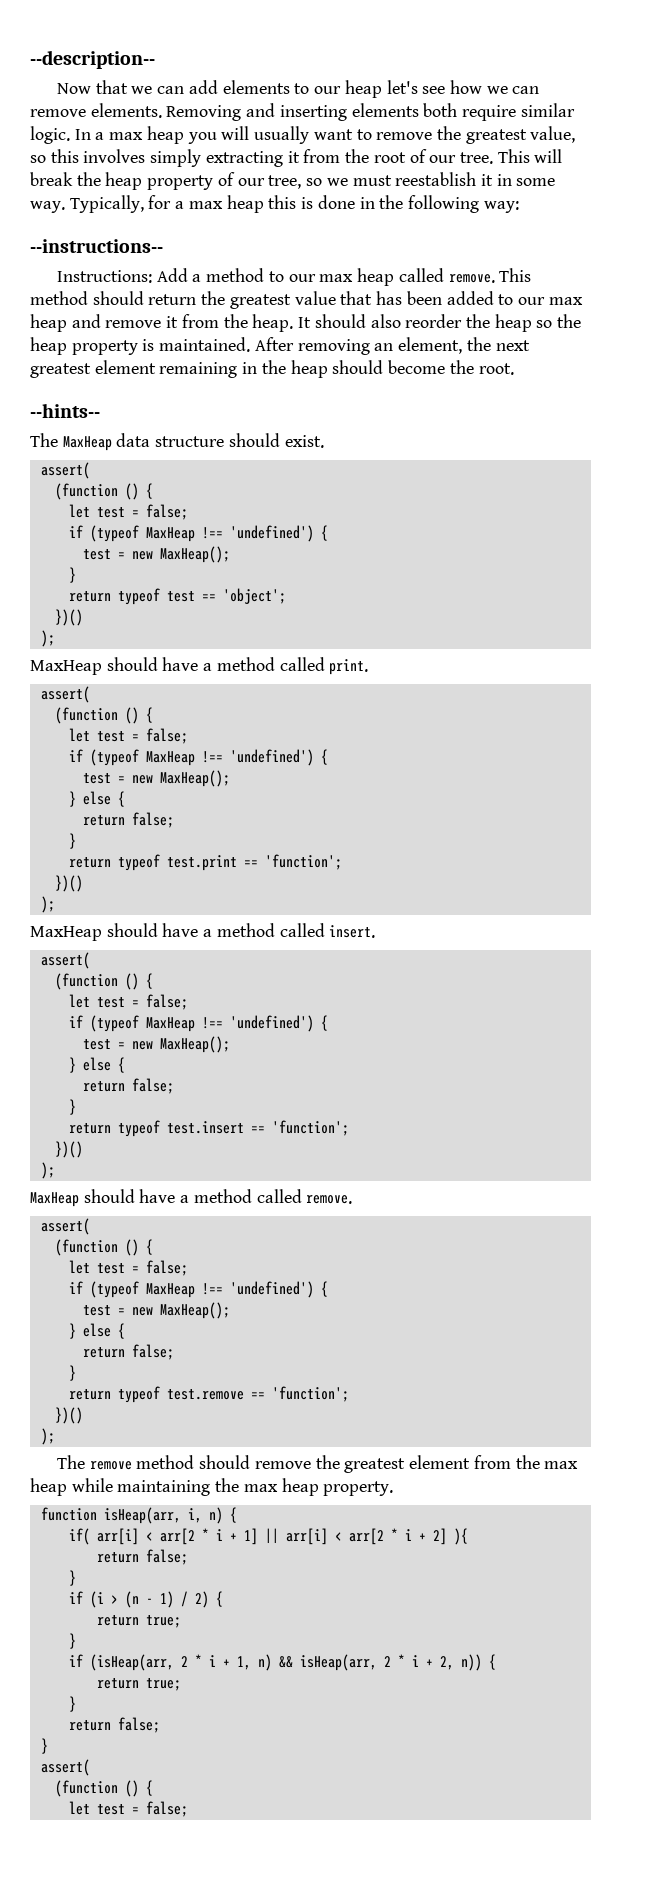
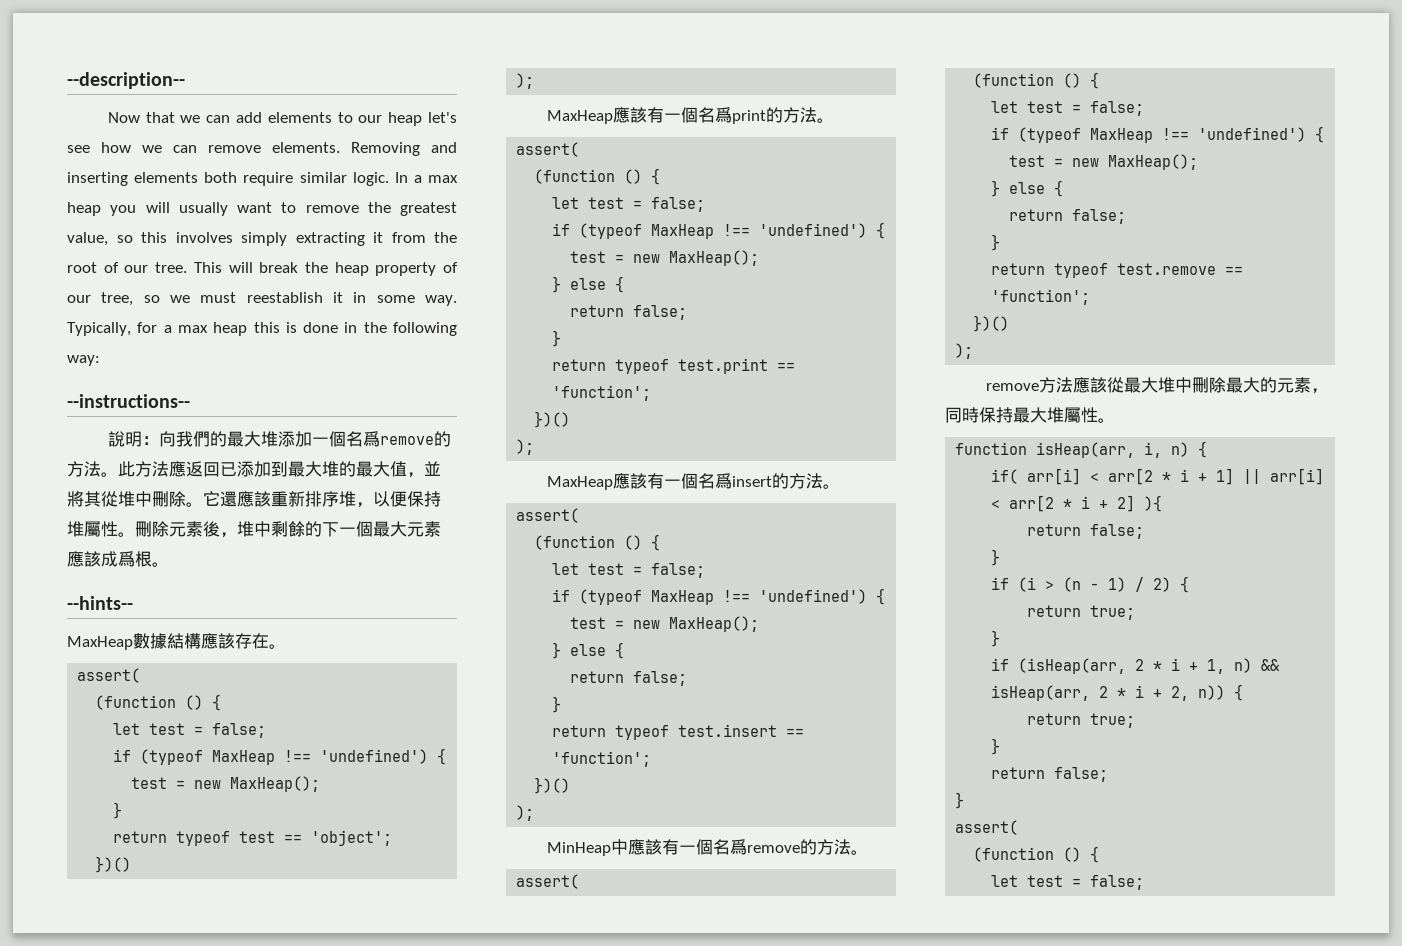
- Instructions: Add a method to our max heap called remove. This method should return the greatest value that has been added to our max heap and remove it from the heap. It should also reorder the heap so the heap property is maintained. After removing an element, the next greatest element remaining in the heap should become the root.
+ 說明：向我們的最大堆添加一個名爲remove的方法。此方法應返回已添加到最大堆的最大值，並將其從堆中刪除。它還應該重新排序堆，以便保持堆屬性。刪除元素後，堆中剩餘的下一個最大元素應該成爲根。
  --hints--
- The MaxHeap data structure should exist.
+ MaxHeap數據結構應該存在。
- MaxHeap should have a method called print.
+ MaxHeap應該有一個名爲print的方法。
- MaxHeap should have a method called insert.
+ MaxHeap應該有一個名爲insert的方法。
- MaxHeap should have a method called remove.
+ MinHeap中應該有一個名爲remove的方法。
- The remove method should remove the greatest element from the max heap while maintaining the max heap property.
+ remove方法應該從最大堆中刪除最大的元素，同時保持最大堆屬性。

